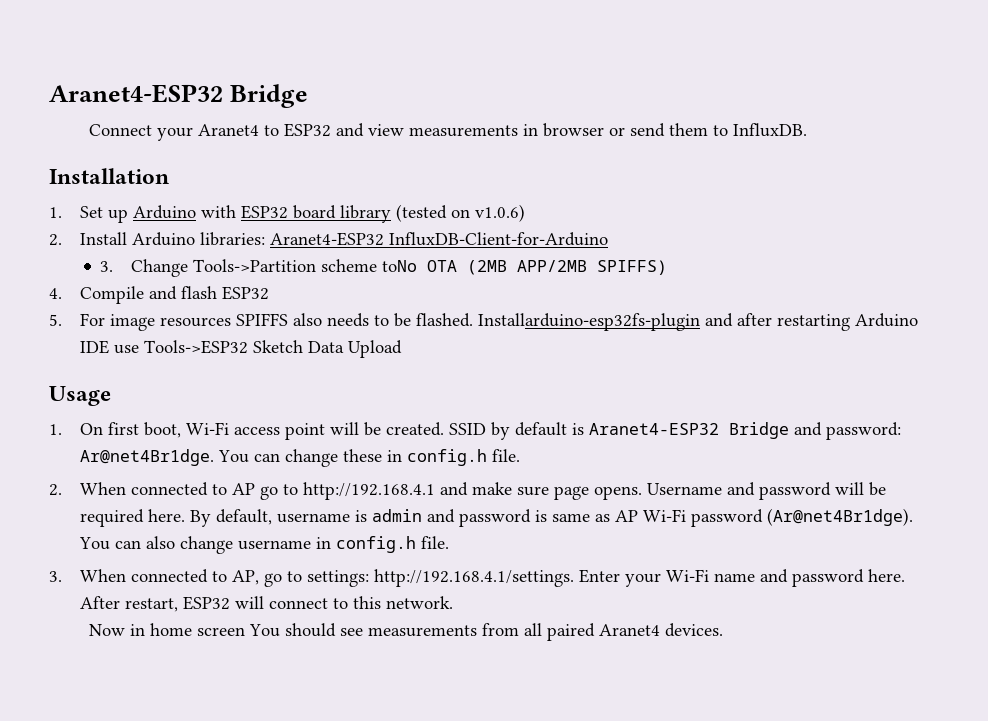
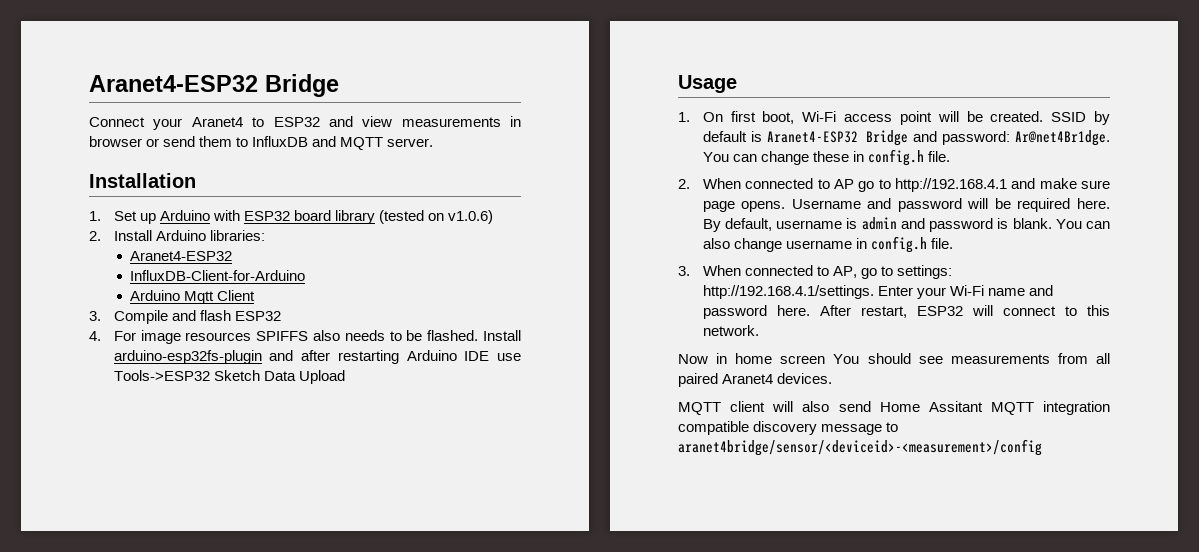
- Connect your Aranet4 to ESP32 and view measurements in browser or send them to InfluxDB.
+ Connect your Aranet4 to ESP32 and view measurements in browser or send them to InfluxDB and MQTT server.
- 2. Install Arduino libraries: Aranet4-ESP32 InfluxDB-Client-for-Arduino
+ 2. Install Arduino libraries:
+ Aranet4-ESP32
+ InfluxDB-Client-for-Arduino
- 3. Change Tools->Partition scheme toNo OTA (2MB APP/2MB SPIFFS)
- 4. Compile and flash ESP32
+ Arduino Mqtt Client
+ 3. Compile and flash ESP32
- 5. For image resources SPIFFS also needs to be flashed.
+ 4. For image resources SPIFFS also needs to be flashed.
- Installarduino-esp32fs-plugin and after restarting Arduino IDE use Tools->ESP32 Sketch Data Upload
+ Install arduino-esp32fs-plugin and after restarting Arduino IDE use Tools->ESP32 Sketch Data Upload
- By default, username is admin and password is same as AP Wi-Fi password (Ar@net4Br1dge).
+ By default, username is admin and password is blank.
+ MQTT client will also send Home Assitant MQTT integration compatible discovery message to aranet4bridge/sensor/<deviceid>-<measurement>/config

